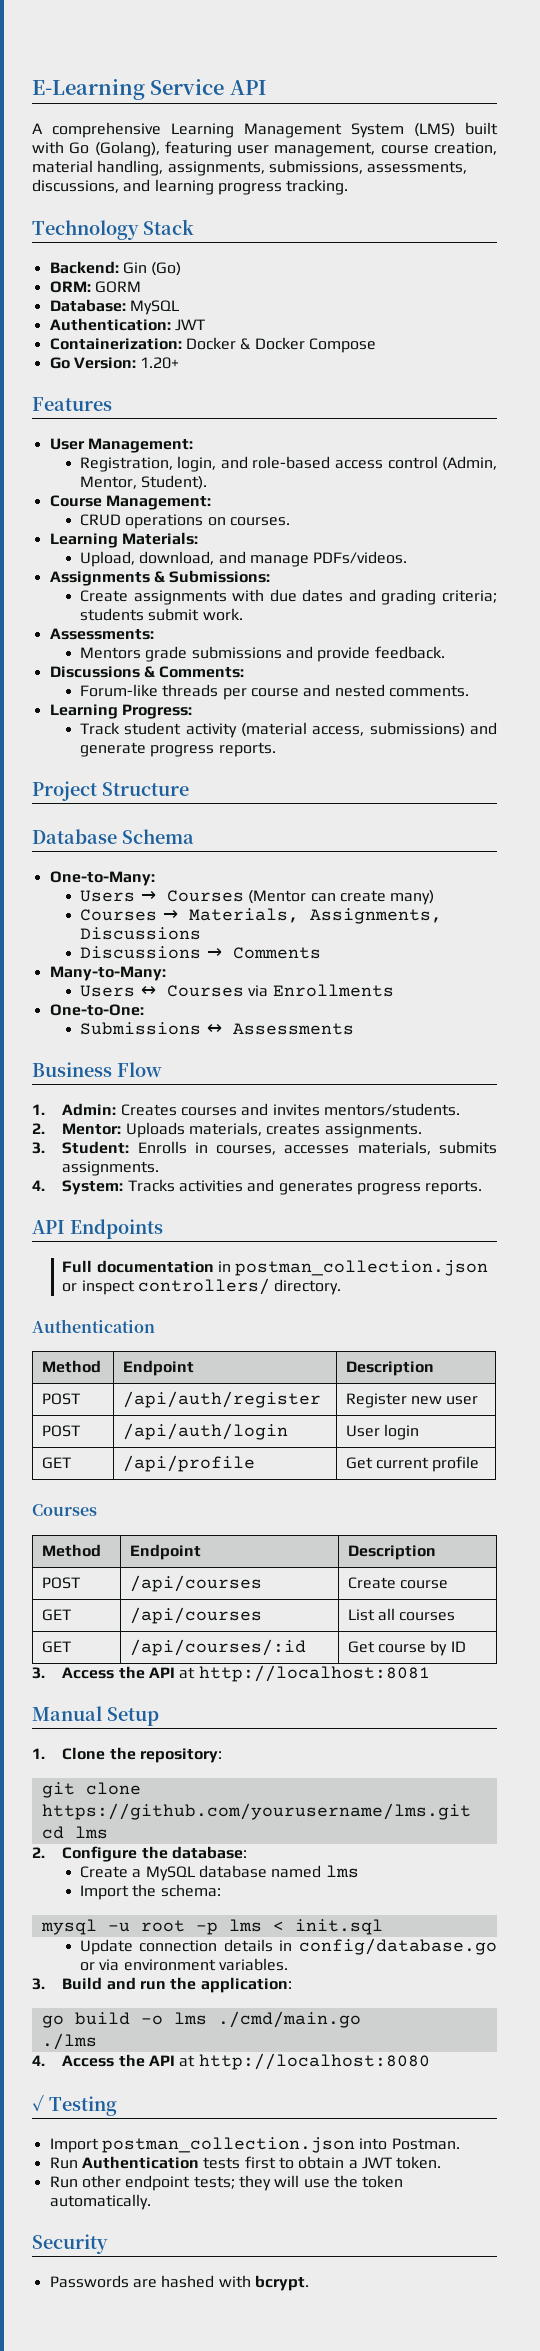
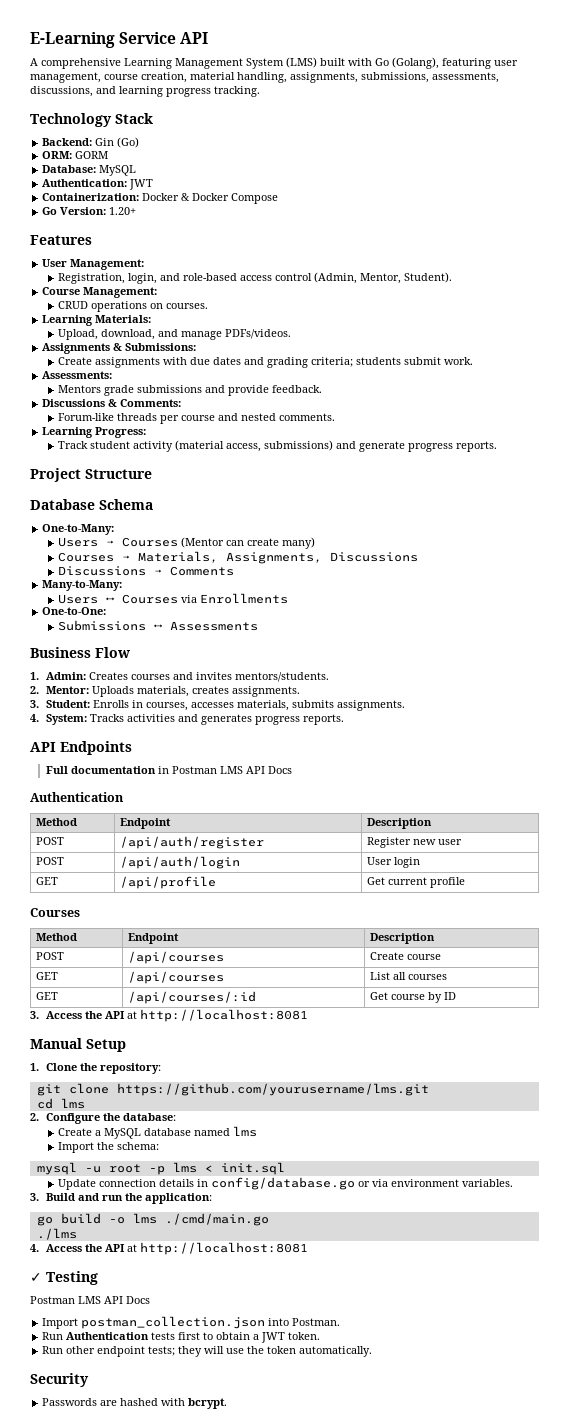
- Full documentation in postman_collection.json or inspect controllers/ directory.
+ Full documentation in Postman LMS API Docs
- 4. Access the API at http://localhost:8080
+ 4. Access the API at http://localhost:8081
  ✓ Testing
+ Postman LMS API Docs

